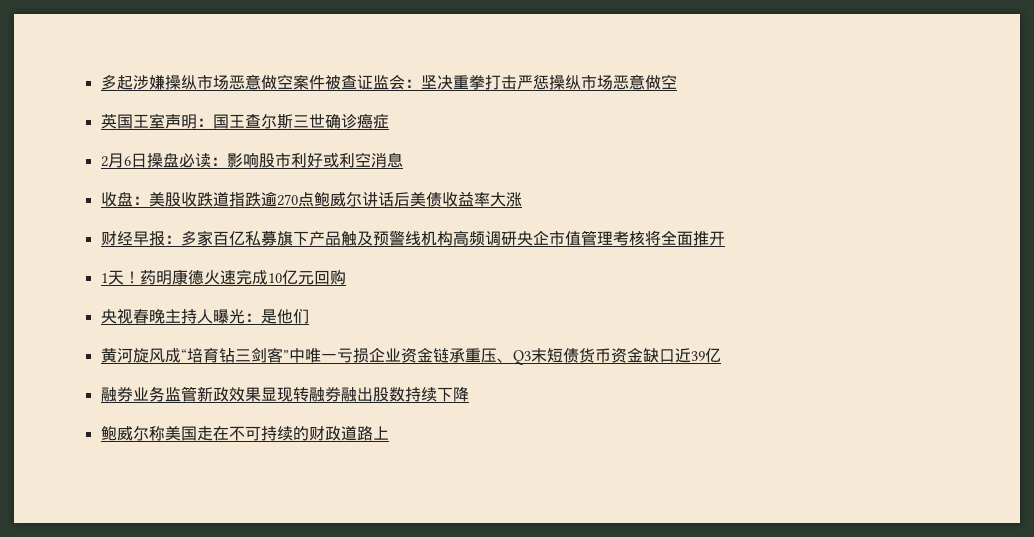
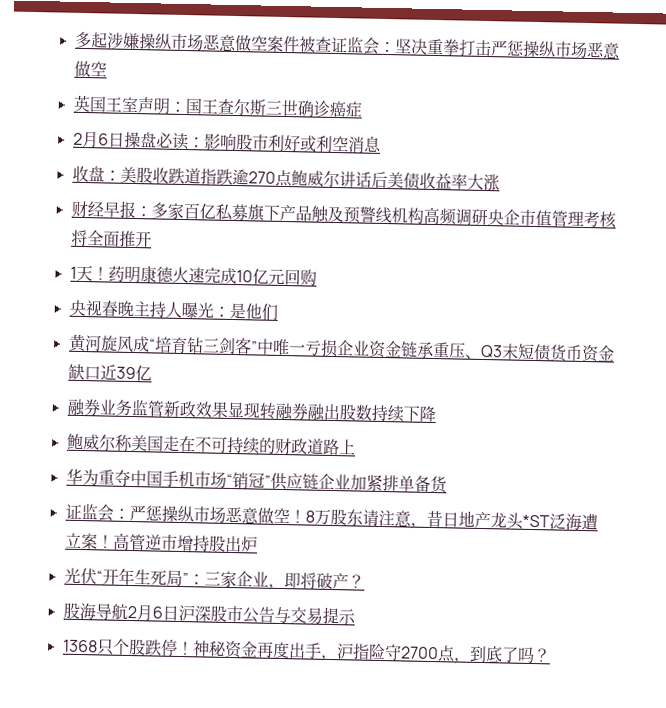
+ 华为重夺中国手机市场“销冠”供应链企业加紧排单备货
+ 证监会：严惩操纵市场恶意做空！8万股东请注意，昔日地产龙头*ST泛海遭立案！高管逆市增持股出炉
+ 光伏“开年生死局”：三家企业，即将破产？
+ 股海导航2月6日沪深股市公告与交易提示
+ 1368只个股跌停！神秘资金再度出手，沪指险守2700点，到底了吗？

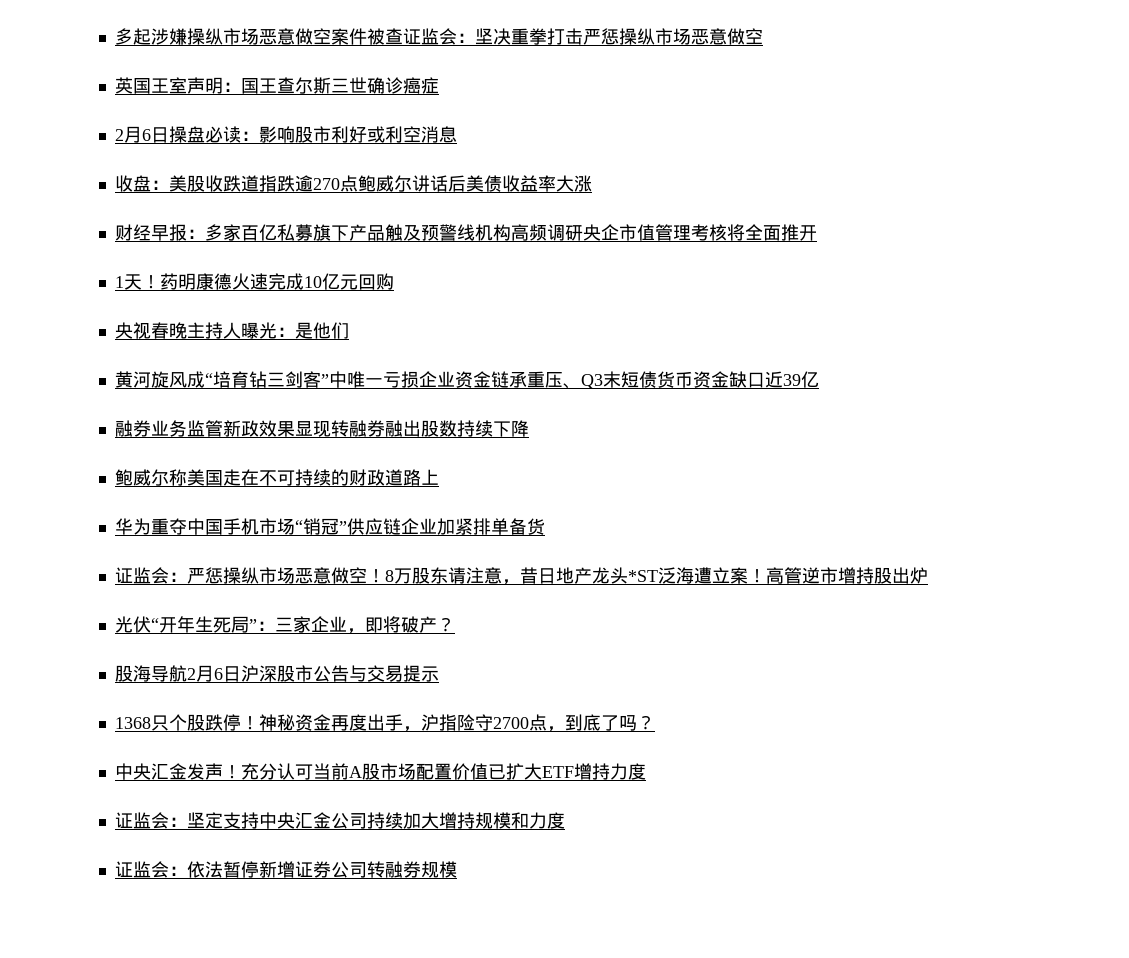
+ 中央汇金发声！充分认可当前A股市场配置价值已扩大ETF增持力度
+ 证监会：坚定支持中央汇金公司持续加大增持规模和力度
+ 证监会：依法暂停新增证券公司转融券规模

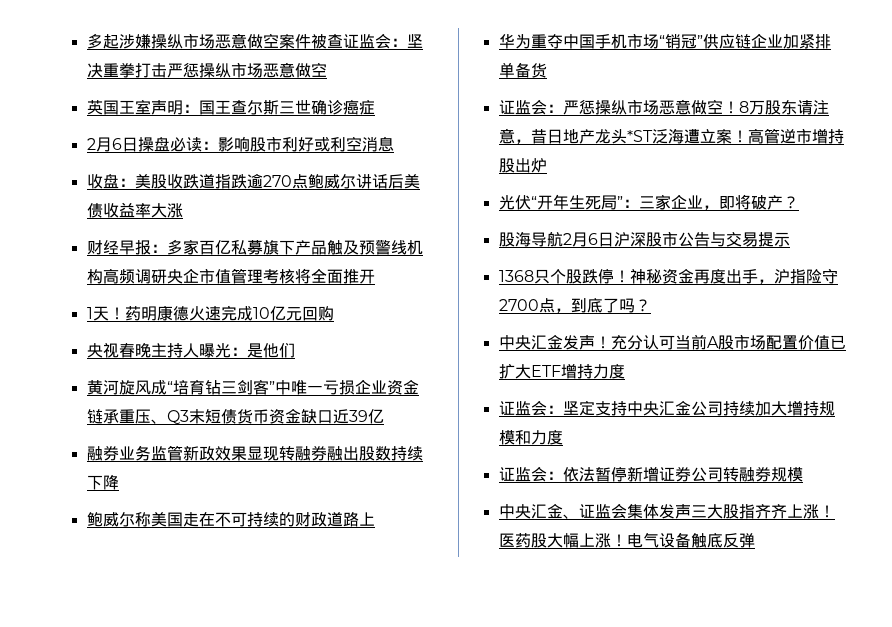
+ 中央汇金、证监会集体发声三大股指齐齐上涨！医药股大幅上涨！电气设备触底反弹

